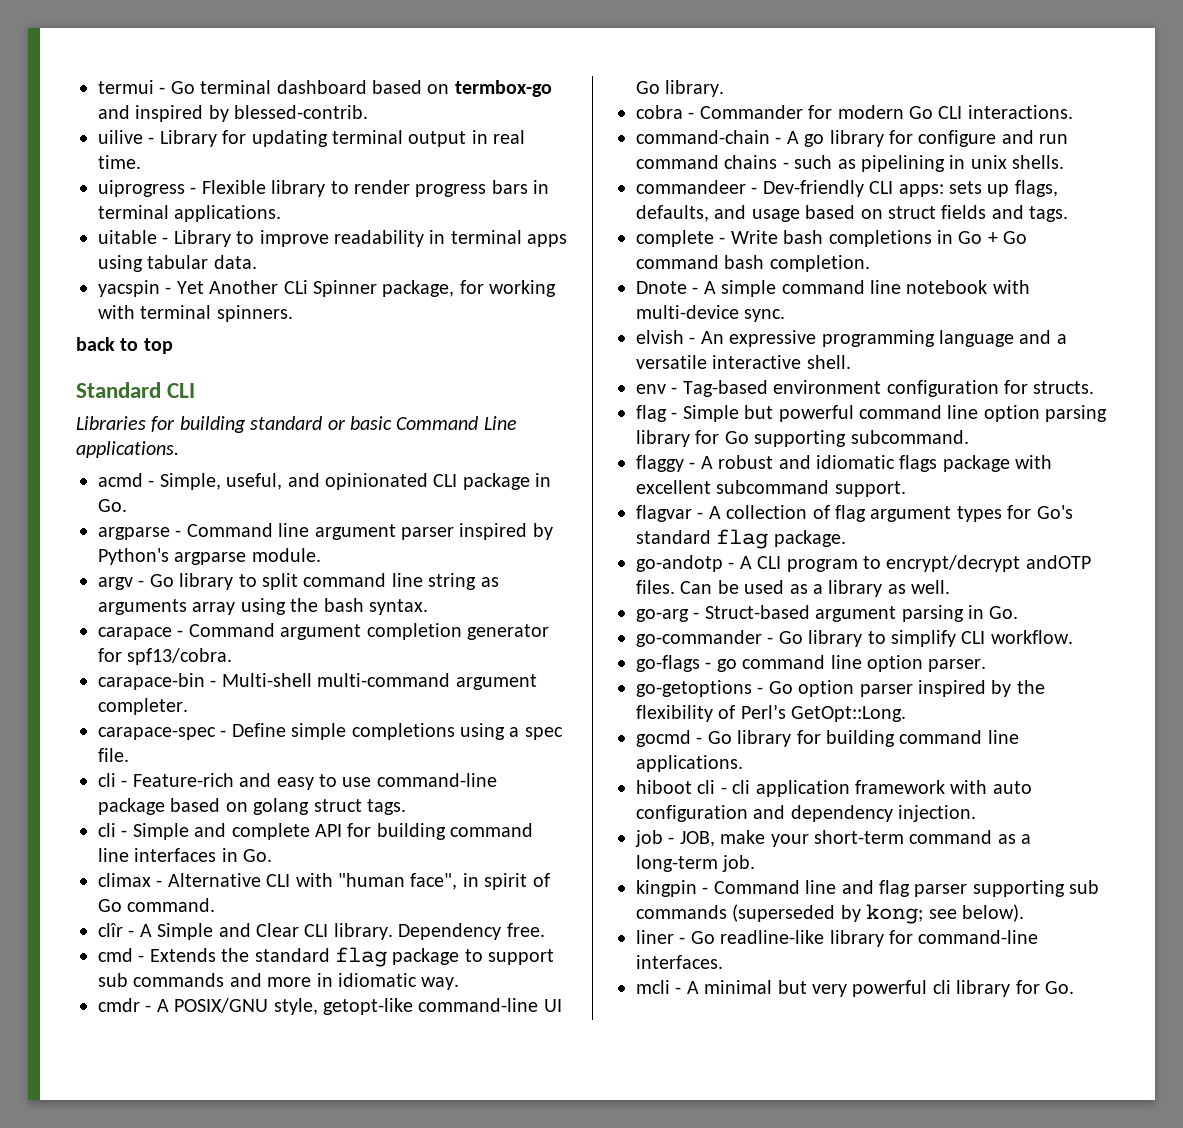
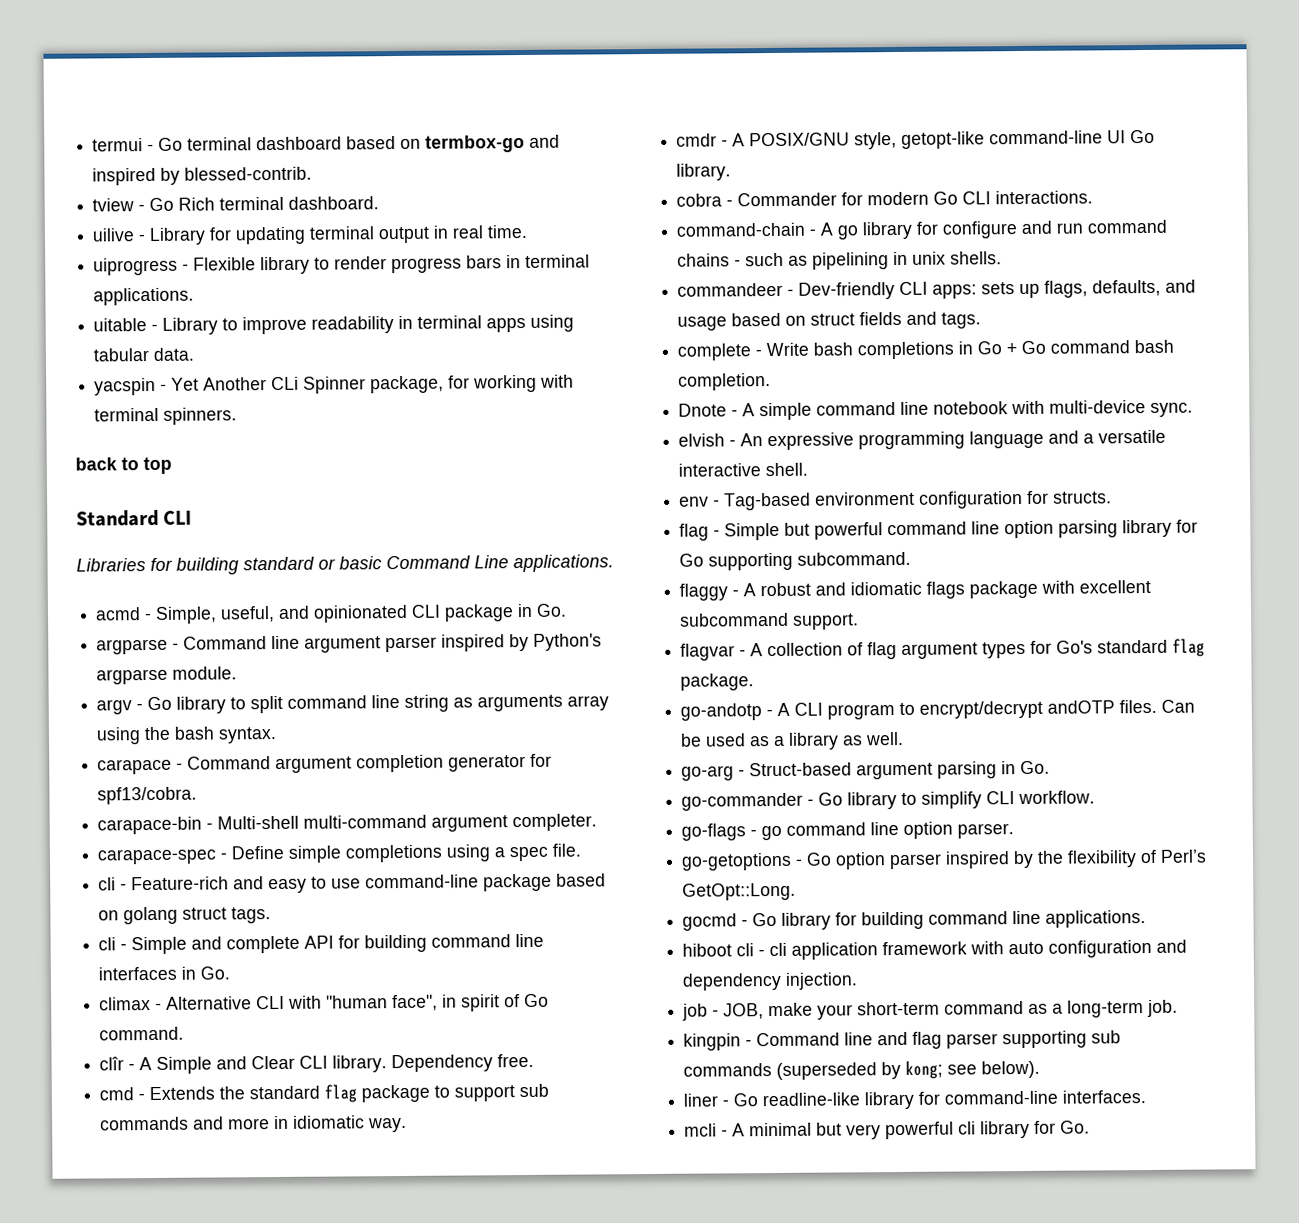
+ tview - Go Rich terminal dashboard.

